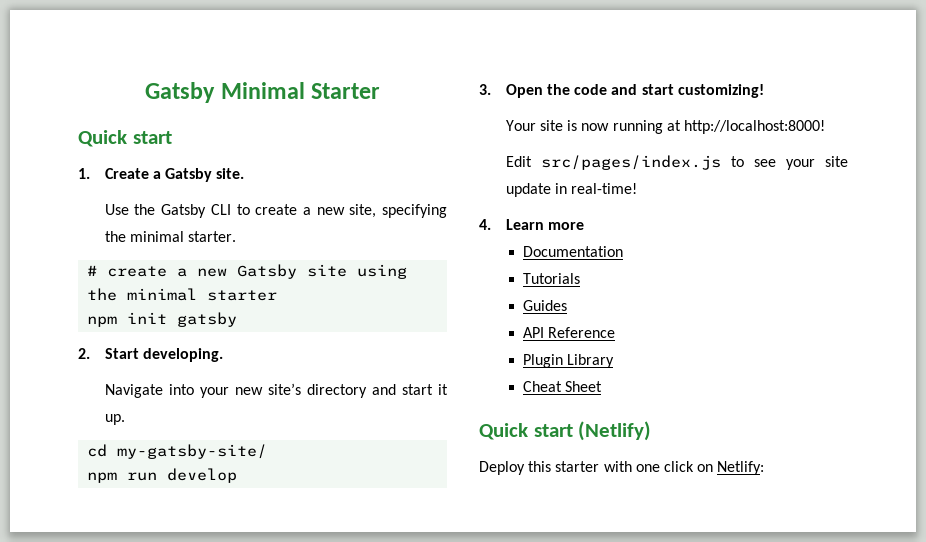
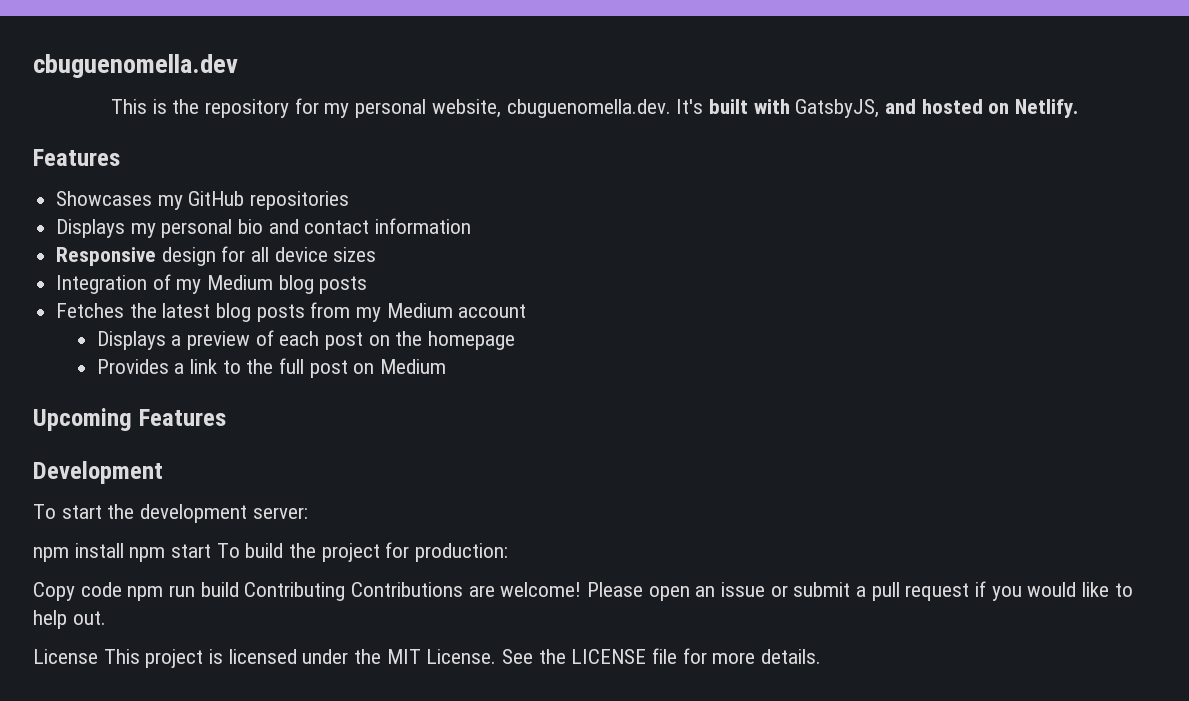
- Gatsby Minimal Starter
- Quick start
- 1. Create a Gatsby site.
- Use the Gatsby CLI to create a new site, specifying the minimal starter.
- # create a new Gatsby site using the minimal starter
- npm init gatsby
- 2. Start developing.
- Navigate into your new site’s directory and start it up.
- cd my-gatsby-site/
- npm run develop
- 3. Open the code and start customizing!
- Your site is now running at http://localhost:8000!
- Edit src/pages/index.js to see your site update in real-time!
- 4. Learn more
- Documentation
- Tutorials
- Guides
- API Reference
- Plugin Library
- Cheat Sheet
- Quick start (Netlify)
- Deploy this starter with one click on Netlify:
+ cbuguenomella.dev
+ This is the repository for my personal website, cbuguenomella.dev. It's built with GatsbyJS, and hosted on Netlify.
+ Features
+ Showcases my GitHub repositories
+ Displays my personal bio and contact information
+ Responsive design for all device sizes
+ Integration of my Medium blog posts
+ Fetches the latest blog posts from my Medium account
+ Displays a preview of each post on the homepage
+ Provides a link to the full post on Medium
+ Upcoming Features
+ Development
+ To start the development server:
+ npm install npm start To build the project for production:
+ Copy code npm run build Contributing Contributions are welcome! Please open an issue or submit a pull request if you would like to help out.
+ License This project is licensed under the MIT License. See the LICENSE file for more details.

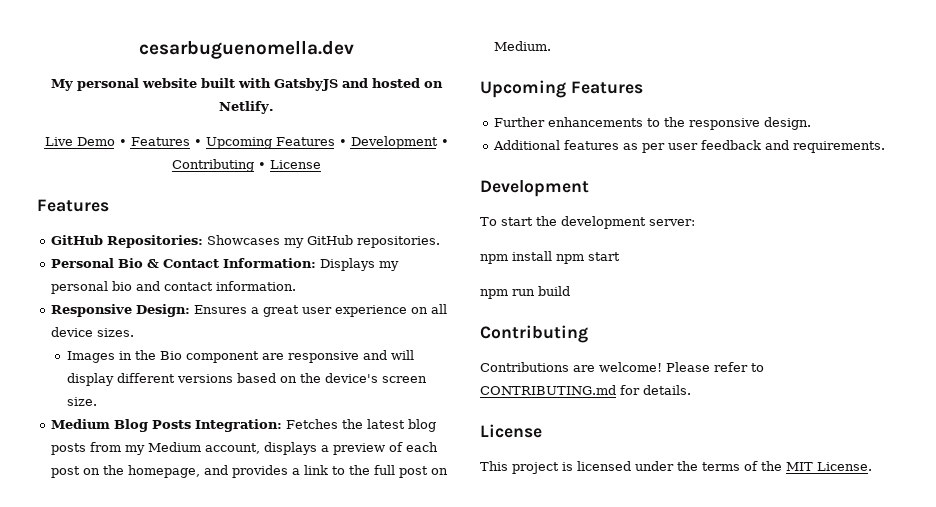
- cbuguenomella.dev
- This is the repository for my personal website, cbuguenomella.dev. It's built with GatsbyJS, and hosted on Netlify.
+ cesarbuguenomella.dev
+ My personal website built with GatsbyJS and hosted on Netlify.
+ Live Demo • Features • Upcoming Features • Development • Contributing • License
  Features
- Showcases my GitHub repositories
- Displays my personal bio and contact information
+ GitHub Repositories: Showcases my GitHub repositories.
+ Personal Bio & Contact Information: Displays my personal bio and contact information.
- Responsive design for all device sizes
- Integration of my Medium blog posts
- Fetches the latest blog posts from my Medium account
- Displays a preview of each post on the homepage
- Provides a link to the full post on Medium
+ Responsive Design: Ensures a great user experience on all device sizes.
+ Images in the Bio component are responsive and will display different versions based on the device's screen size.
+ Medium Blog Posts Integration: Fetches the latest blog posts from my Medium account, displays a preview of each post on the homepage, and provides a link to the full post on Medium.
  Upcoming Features
+ Further enhancements to the responsive design.
+ Additional features as per user feedback and requirements.
- npm install npm start To build the project for production:
- Copy code npm run build Contributing Contributions are welcome!
+ npm install npm start
+ npm run build
+ Contributing
+ Contributions are welcome!
- Please open an issue or submit a pull request if you would like to help out.
- License This project is licensed under the MIT License. See the LICENSE file for more details.
+ Please refer to CONTRIBUTING.md for details.
+ License
+ This project is licensed under the terms of the MIT License.

